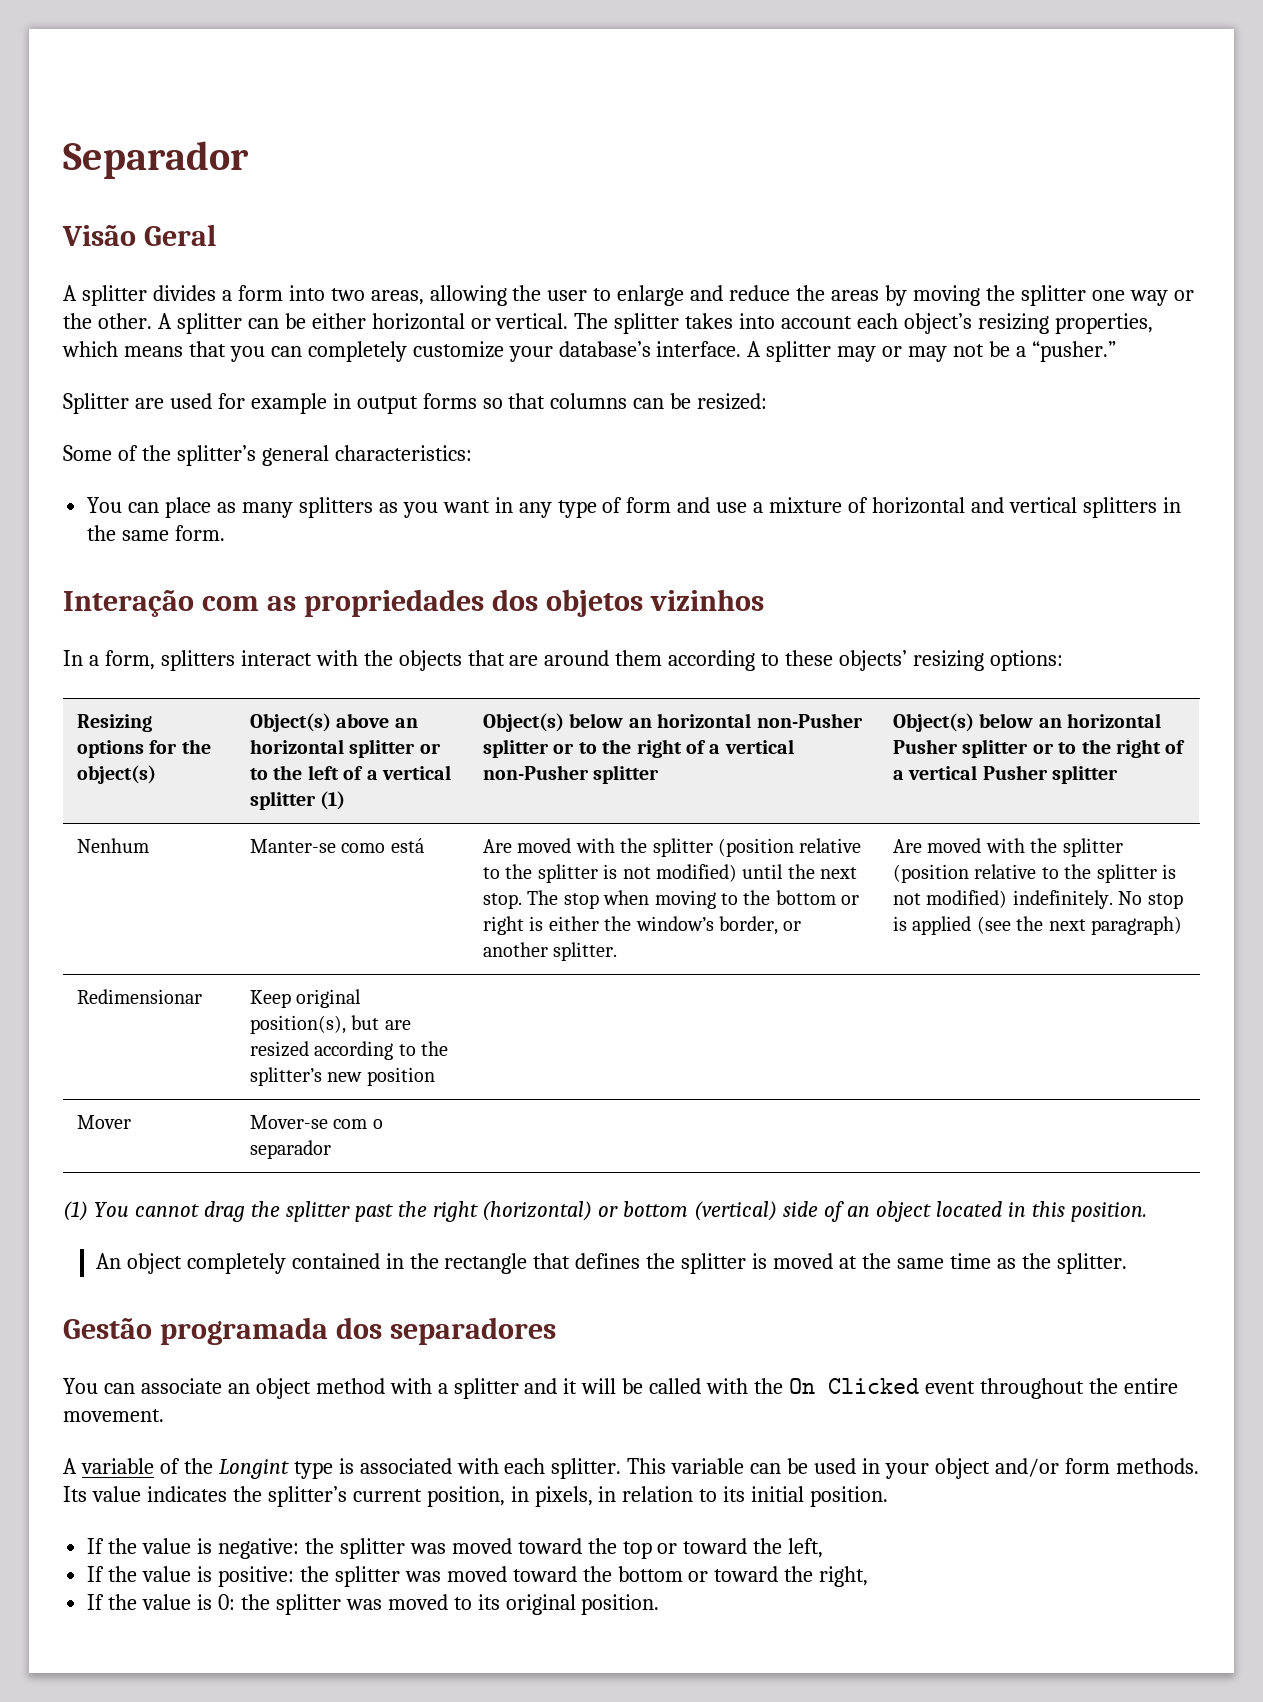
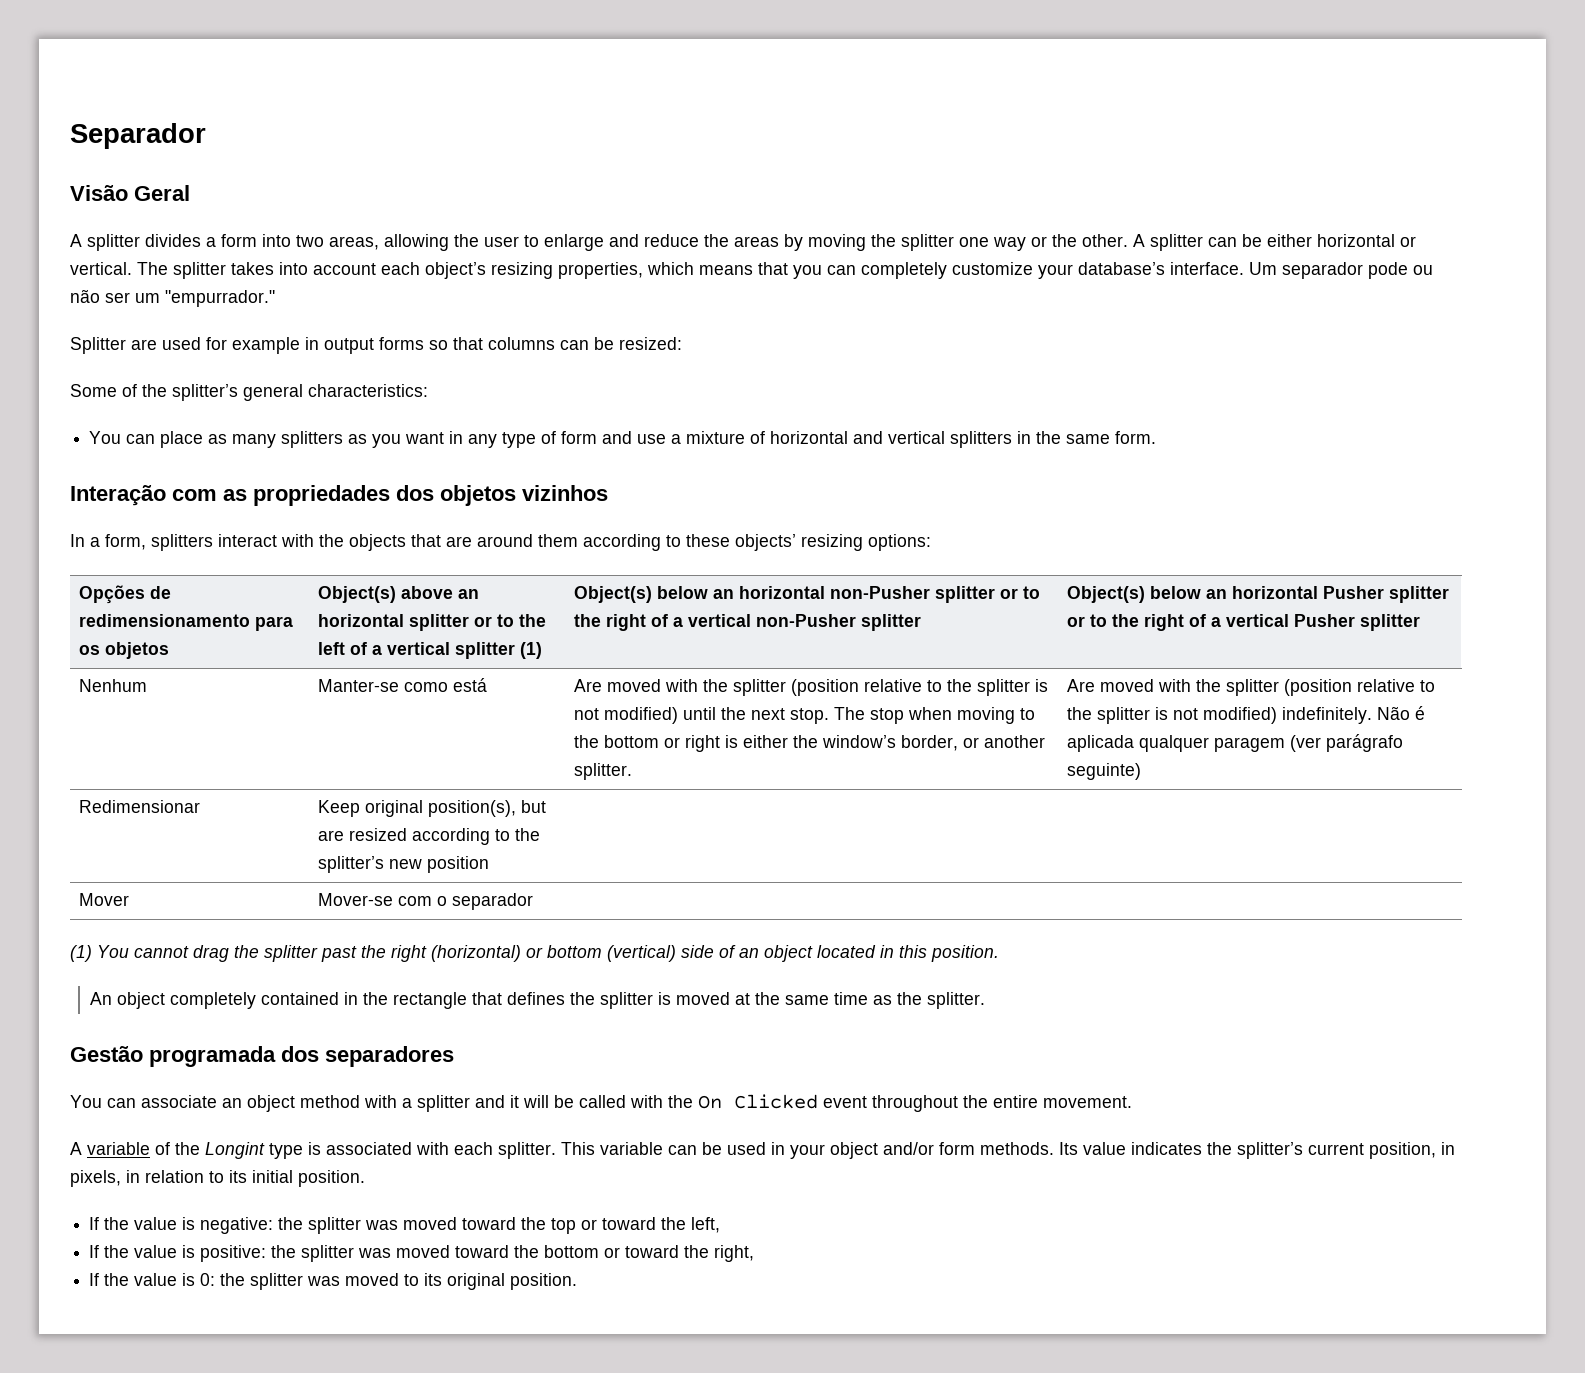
- A splitter may or may not be a “pusher.”
+ Um separador pode ou não ser um "empurrador."
- Resizing options for the object(s)
+ Opções de redimensionamento para os objetos
- No stop is applied (see the next paragraph)
+ Não é aplicada qualquer paragem (ver parágrafo seguinte)

